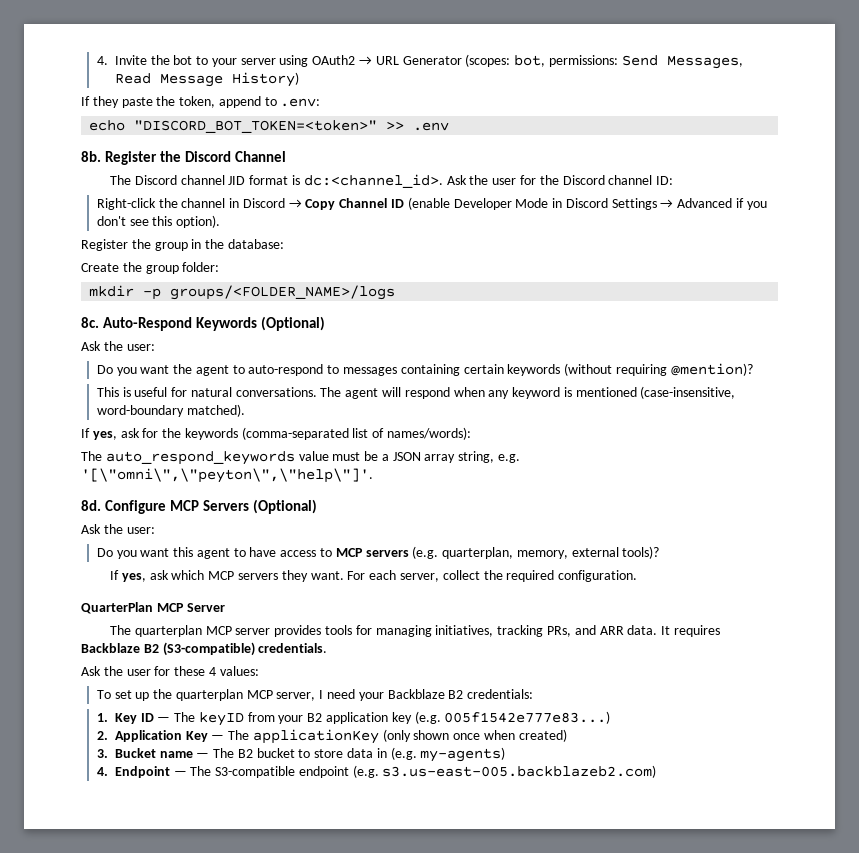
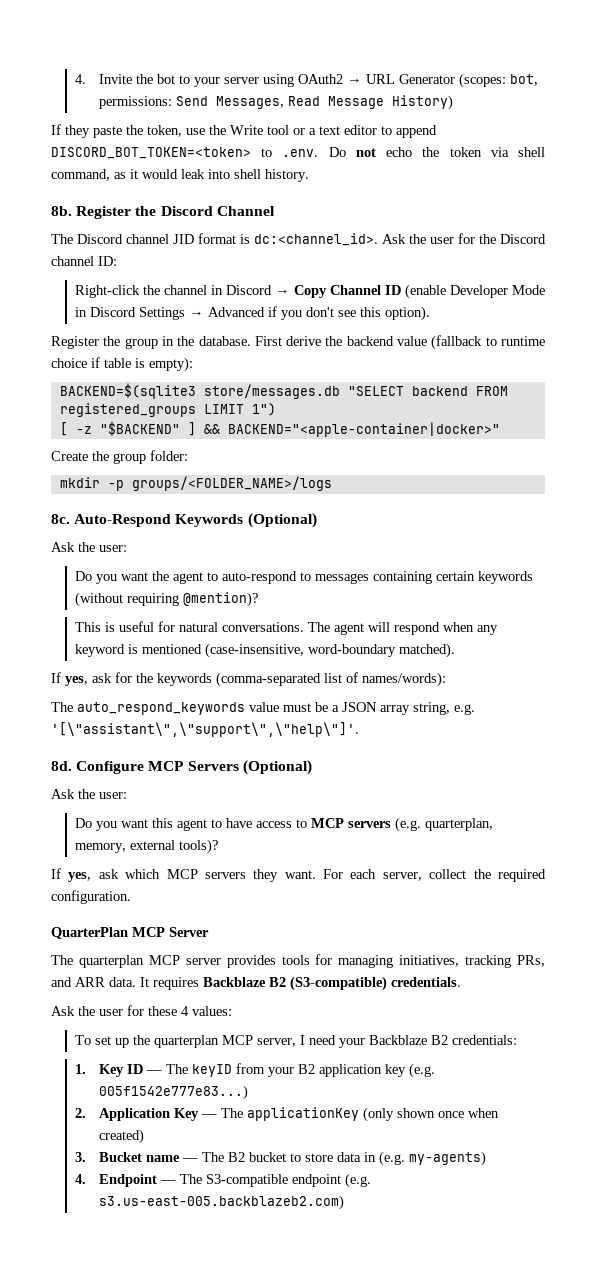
- If they paste the token, append to .env:
- echo "DISCORD_BOT_TOKEN=<token>" >> .env
+ If they paste the token, use the Write tool or a text editor to append DISCORD_BOT_TOKEN=<token> to .env. Do not echo the token via shell command, as it would leak into shell history.
- Register the group in the database:
+ Register the group in the database. First derive the backend value (fallback to runtime choice if table is empty):
+ BACKEND=$(sqlite3 store/messages.db "SELECT backend FROM registered_groups LIMIT 1")
+ [ -z "$BACKEND" ] && BACKEND="<apple-container|docker>"
- The auto_respond_keywords value must be a JSON array string, e.g. '[\"omni\",\"peyton\",\"help\"]'.
+ The auto_respond_keywords value must be a JSON array string, e.g. '[\"assistant\",\"support\",\"help\"]'.

